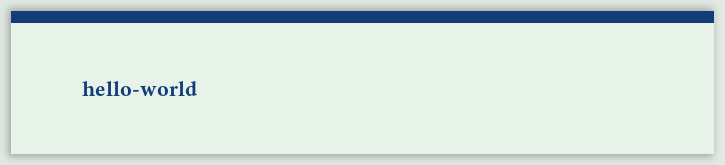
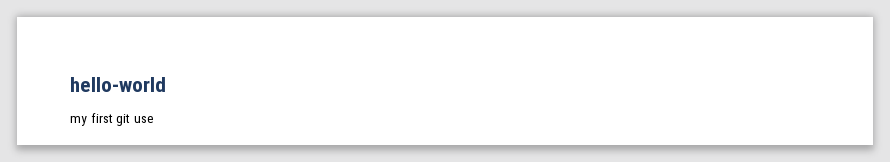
+ my first git use

